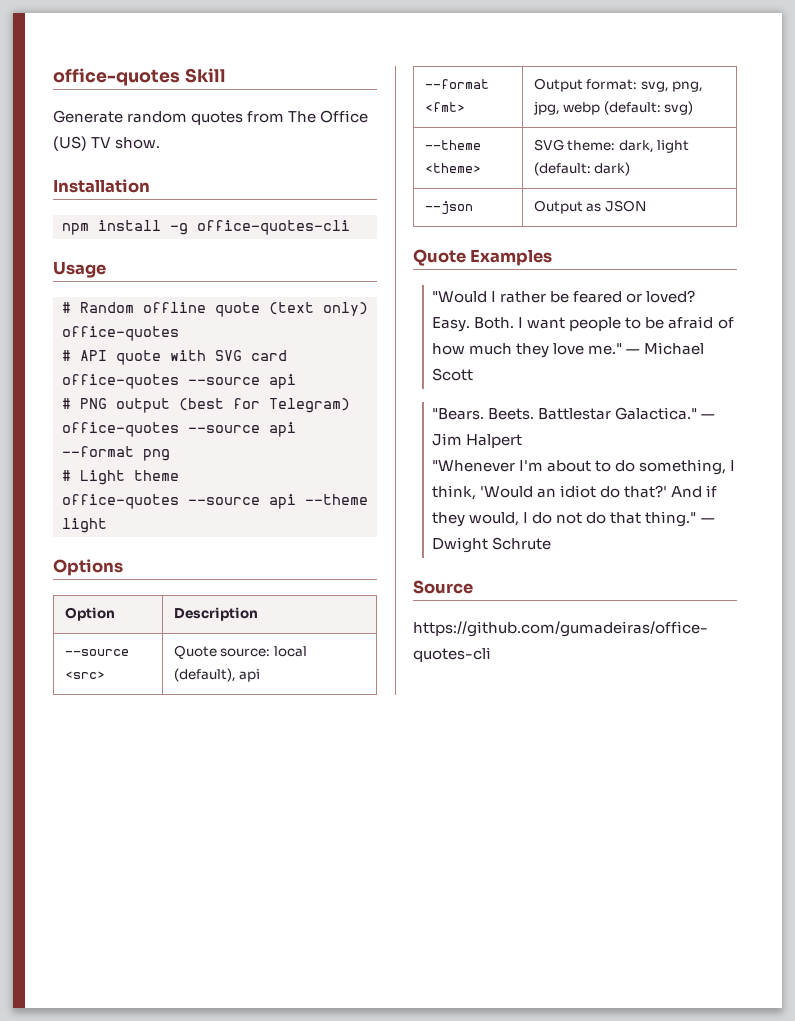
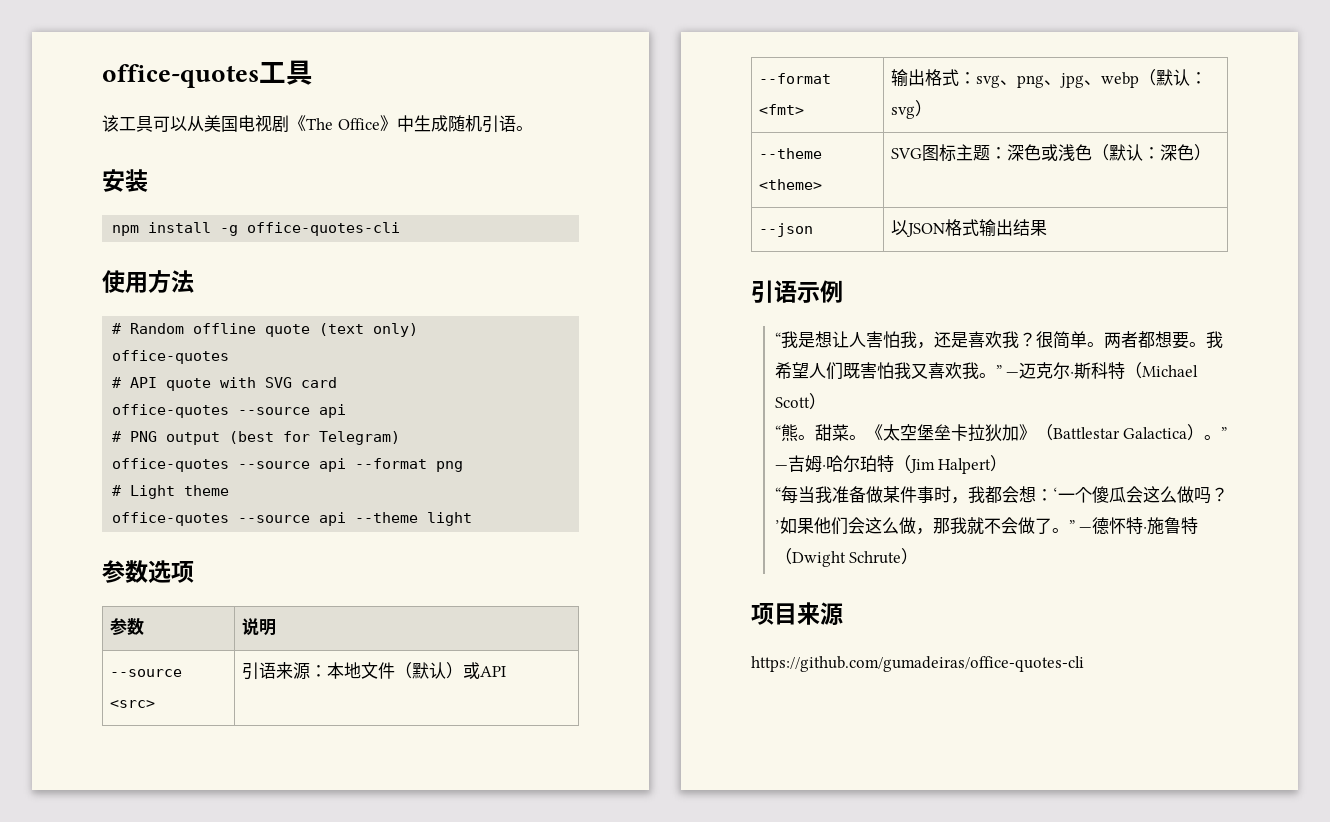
- office-quotes Skill
- Generate random quotes from The Office (US) TV show.
- Installation
+ office-quotes工具
+ 该工具可以从美国电视剧《The Office》中生成随机引语。
+ 安装
- Usage
+ 使用方法
- Options
- Option | Description
- --source <src> | Quote source: local (default), api
- --format <fmt> | Output format: svg, png, jpg, webp (default: svg)
- --theme <theme> | SVG theme: dark, light (default: dark)
+ 参数选项
+ 参数 | 说明
+ --source <src> | 引语来源：本地文件（默认）或API
+ --format <fmt> | 输出格式：svg、png、jpg、webp（默认：svg）
+ --theme <theme> | SVG图标主题：深色或浅色（默认：深色）
- --json | Output as JSON
- Quote Examples
- "Would I rather be feared or loved? Easy. Both. I want people to be afraid of how much they love me." — Michael Scott
- "Bears. Beets. Battlestar Galactica." — Jim Halpert
- "Whenever I'm about to do something, I think, 'Would an idiot do that?' And if they would, I do not do that thing." — Dwight Schrute
- Source
+ --json | 以JSON格式输出结果
+ 引语示例
+ “我是想让人害怕我，还是喜欢我？很简单。两者都想要。我希望人们既害怕我又喜欢我。” —迈克尔·斯科特（Michael Scott）
+ “熊。甜菜。《太空堡垒卡拉狄加》（Battlestar Galactica）。” —吉姆·哈尔珀特（Jim Halpert）
+ “每当我准备做某件事时，我都会想：‘一个傻瓜会这么做吗？’如果他们会这么做，那我就不会做了。” —德怀特·施鲁特（Dwight Schrute）
+ 项目来源

